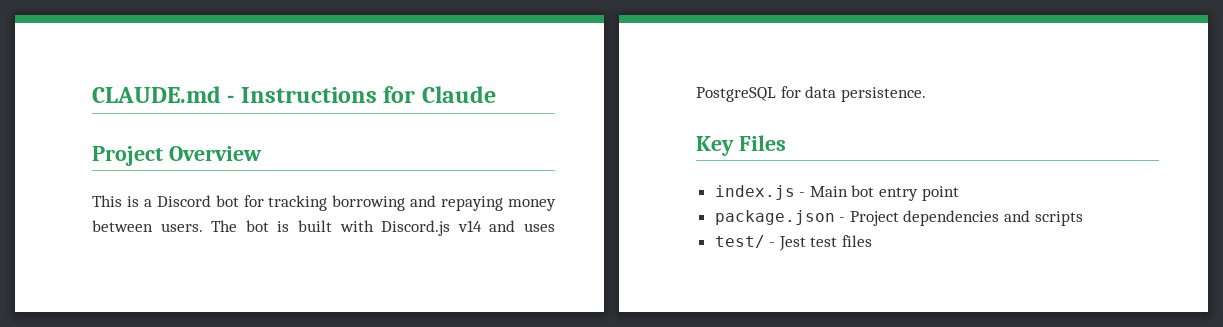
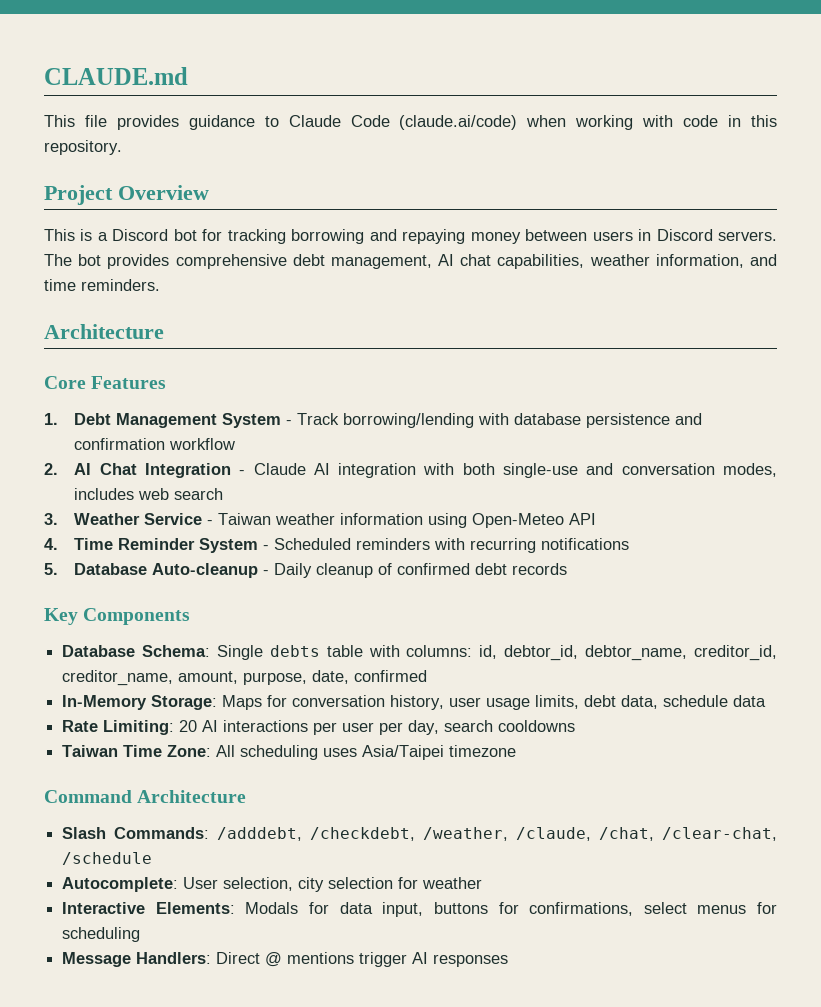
- CLAUDE.md - Instructions for Claude
+ CLAUDE.md
+ This file provides guidance to Claude Code (claude.ai/code) when working with code in this repository.
- This is a Discord bot for tracking borrowing and repaying money between users. The bot is built with Discord.js v14 and uses PostgreSQL for data persistence.
- Key Files
- index.js - Main bot entry point
- package.json - Project dependencies and scripts
- test/ - Jest test files
+ This is a Discord bot for tracking borrowing and repaying money between users in Discord servers. The bot provides comprehensive debt management, AI chat capabilities, weather information, and time reminders.
+ Architecture
+ Core Features
+ 1. Debt Management System - Track borrowing/lending with database persistence and confirmation workflow
+ 2. AI Chat Integration - Claude AI integration with both single-use and conversation modes, includes web search
+ 3. Weather Service - Taiwan weather information using Open-Meteo API
+ 4. Time Reminder System - Scheduled reminders with recurring notifications
+ 5. Database Auto-cleanup - Daily cleanup of confirmed debt records
+ Key Components
+ Database Schema: Single debts table with columns: id, debtor_id, debtor_name, creditor_id, creditor_name, amount, purpose, date, confirmed
+ In-Memory Storage: Maps for conversation history, user usage limits, debt data, schedule data
+ Rate Limiting: 20 AI interactions per user per day, search cooldowns
+ Taiwan Time Zone: All scheduling uses Asia/Taipei timezone
+ Command Architecture
+ Slash Commands: /adddebt, /checkdebt, /weather, /claude, /chat, /clear-chat, /schedule
+ Autocomplete: User selection, city selection for weather
+ Interactive Elements: Modals for data input, buttons for confirmations, select menus for scheduling
+ Message Handlers: Direct @ mentions trigger AI responses

